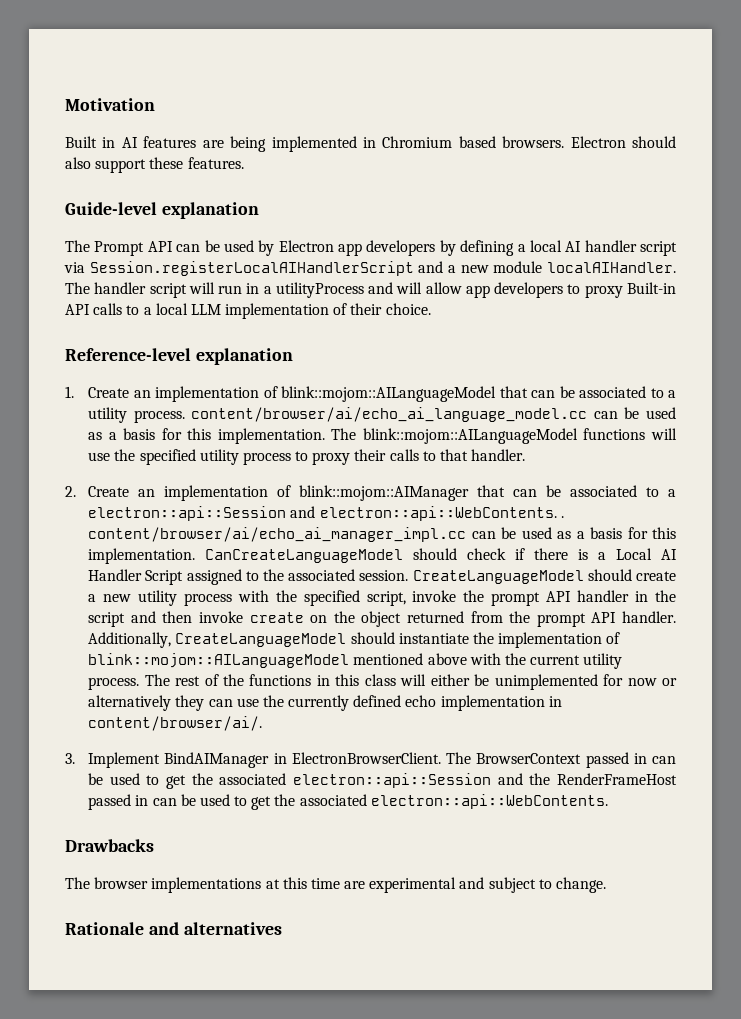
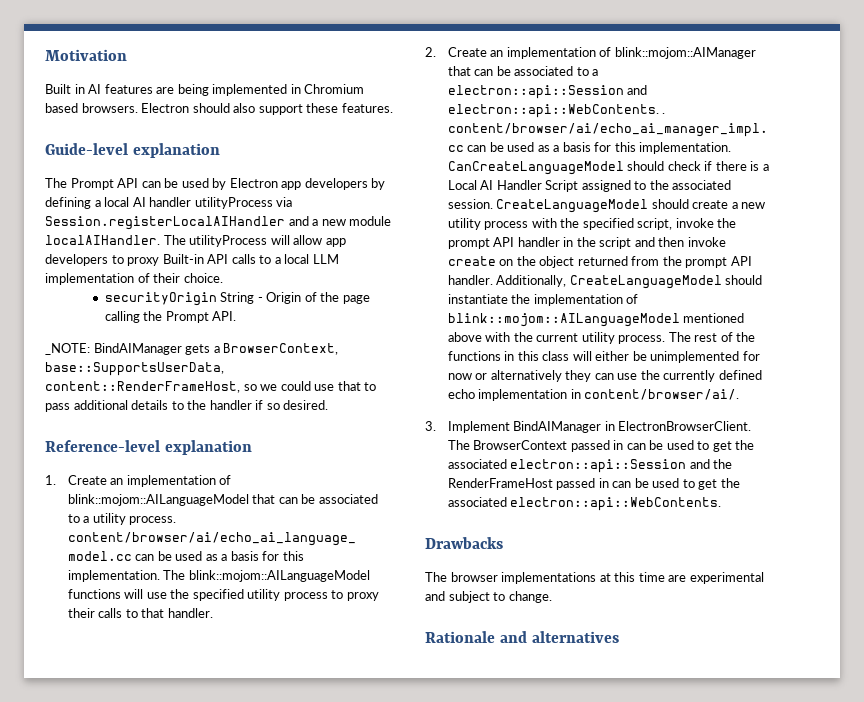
- The Prompt API can be used by Electron app developers by defining a local AI handler script via Session.registerLocalAIHandlerScript and a new module localAIHandler.
+ The Prompt API can be used by Electron app developers by defining a local AI handler utilityProcess via Session.registerLocalAIHandler and a new module localAIHandler.
- The handler script will run in a utilityProcess and will allow app developers to proxy Built-in API calls to a local LLM implementation of their choice.
+ The utilityProcess will allow app developers to proxy Built-in API calls to a local LLM implementation of their choice.
+ securityOrigin String - Origin of the page calling the Prompt API.
+ _NOTE: BindAIManager gets a BrowserContext, base::SupportsUserData, content::RenderFrameHost, so we could use that to pass additional details to the handler if so desired.

